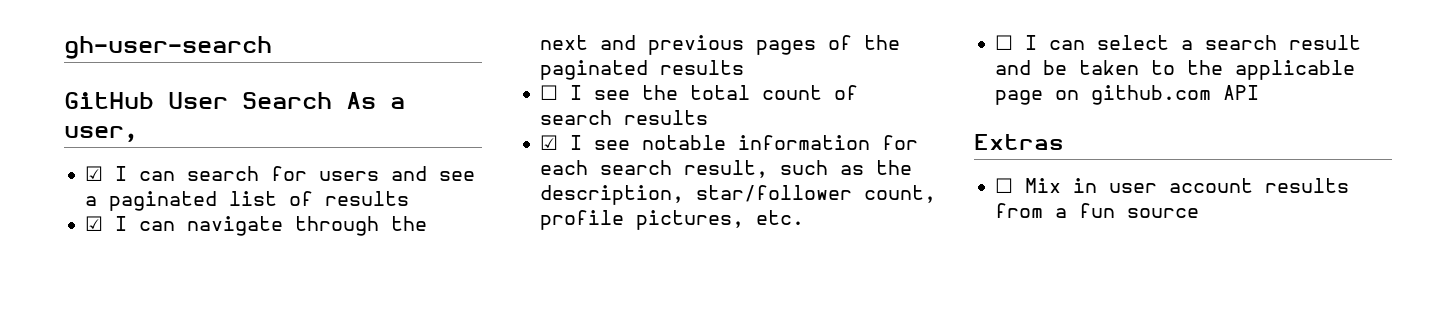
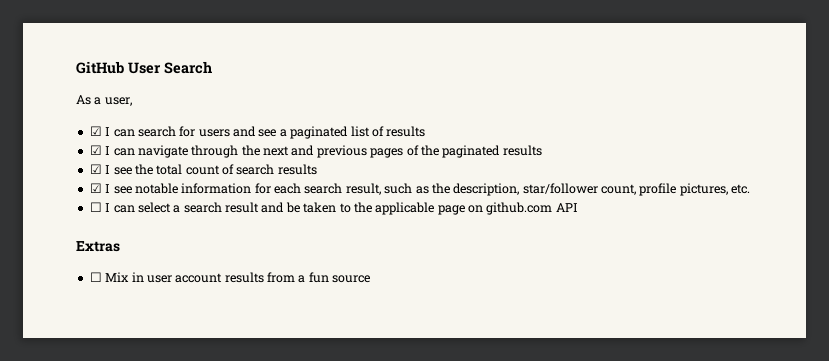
- gh-user-search
- GitHub User Search As a user,
+ GitHub User Search
+ As a user,
- ☐ I see the total count of search results
+ ☑ I see the total count of search results

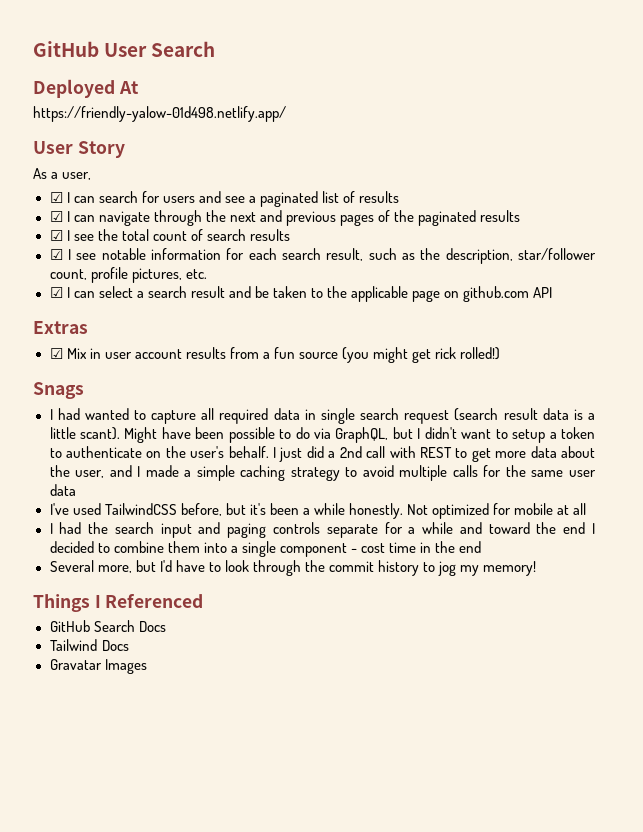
+ Deployed At
+ https://friendly-yalow-01d498.netlify.app/
+ User Story
- ☐ I can select a search result and be taken to the applicable page on github.com API
+ ☑ I can select a search result and be taken to the applicable page on github.com API
- ☐ Mix in user account results from a fun source
+ ☑ Mix in user account results from a fun source (you might get rick rolled!)
+ Snags
+ I had wanted to capture all required data in single search request (search result data is a little scant). Might have been possible to do via GraphQL, but I didn't want to setup a token to authenticate on the user's behalf. I just did a 2nd call with REST to get more data about the user, and I made a simple caching strategy to avoid multiple calls for the same user data
+ I've used TailwindCSS before, but it's been a while honestly. Not optimized for mobile at all
+ I had the search input and paging controls separate for a while and toward the end I decided to combine them into a single component - cost time in the end
+ Several more, but I'd have to look through the commit history to jog my memory!
+ Things I Referenced
+ GitHub Search Docs
+ Tailwind Docs
+ Gravatar Images

